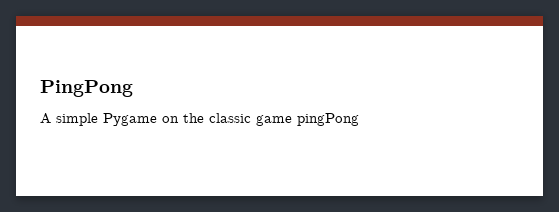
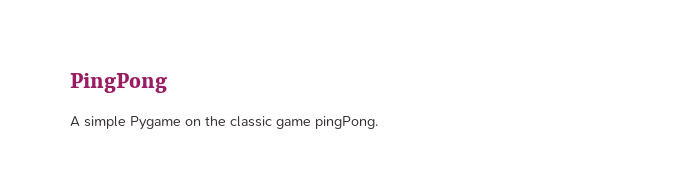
- A simple Pygame on the classic game pingPong
+ A simple Pygame on the classic game pingPong.

